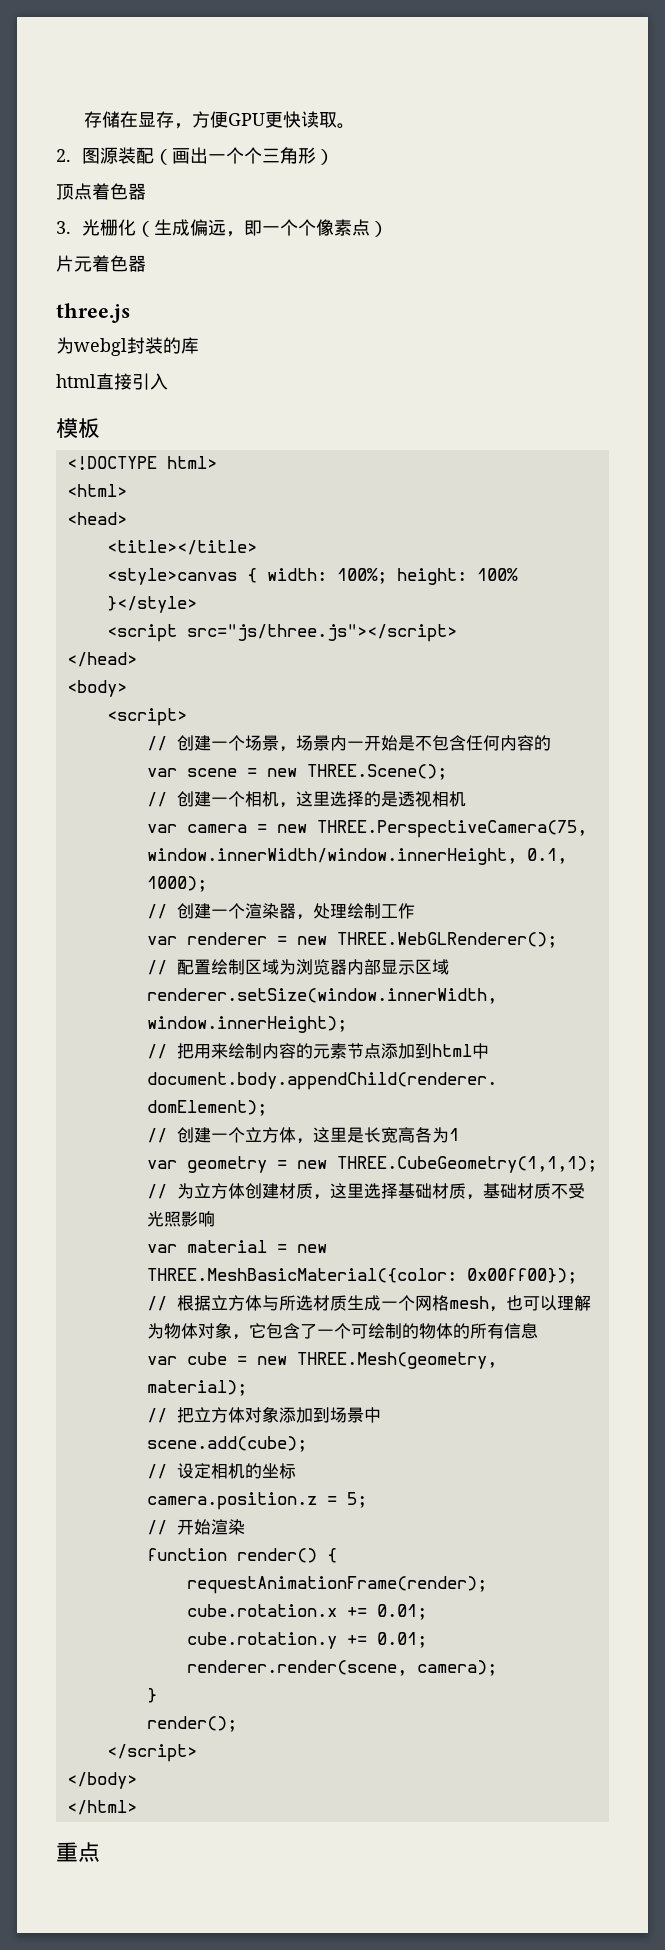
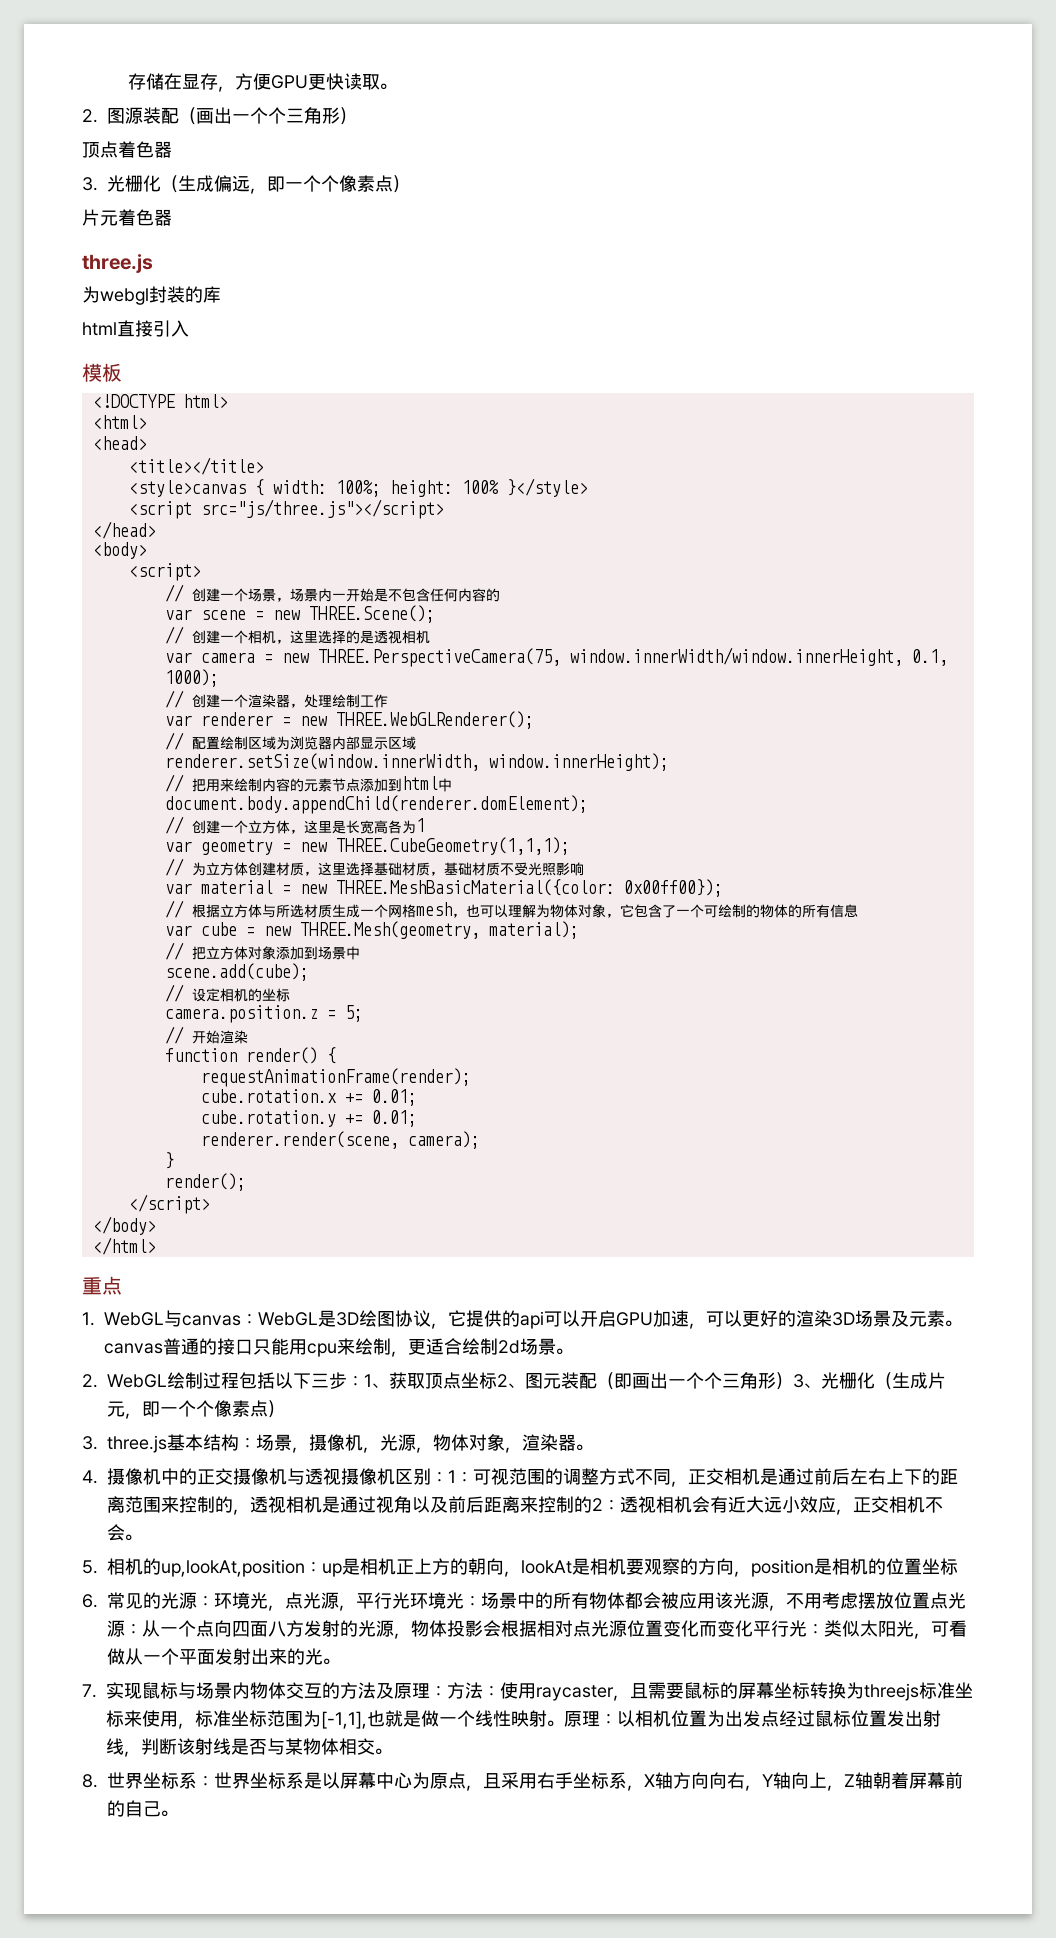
+ 1. WebGL与canvas：WebGL是3D绘图协议，它提供的api可以开启GPU加速，可以更好的渲染3D场景及元素。canvas普通的接口只能用cpu来绘制，更适合绘制2d场景。
+ 2. WebGL绘制过程包括以下三步：1、获取顶点坐标2、图元装配（即画出一个个三角形）3、光栅化（生成片元，即一个个像素点）
+ 3. three.js基本结构：场景，摄像机，光源，物体对象，渲染器。
+ 4.摄像机中的正交摄像机与透视摄像机区别：1：可视范围的调整方式不同，正交相机是通过前后左右上下的距离范围来控制的，透视相机是通过视角以及前后距离来控制的2：透视相机会有近大远小效应，正交相机不会。
+ 5.相机的up,lookAt,position：up是相机正上方的朝向，lookAt是相机要观察的方向，position是相机的位置坐标
+ 6.常见的光源：环境光，点光源，平行光环境光：场景中的所有物体都会被应用该光源，不用考虑摆放位置点光源：从一个点向四面八方发射的光源，物体投影会根据相对点光源位置变化而变化平行光：类似太阳光，可看做从一个平面发射出来的光。
+ 7.实现鼠标与场景内物体交互的方法及原理：方法：使用raycaster，且需要鼠标的屏幕坐标转换为threejs标准坐标来使用，标准坐标范围为[-1,1],也就是做一个线性映射。原理：以相机位置为出发点经过鼠标位置发出射线，判断该射线是否与某物体相交。
+ 8.世界坐标系：世界坐标系是以屏幕中心为原点，且采用右手坐标系，X轴方向向右，Y轴向上，Z轴朝着屏幕前的自己。

